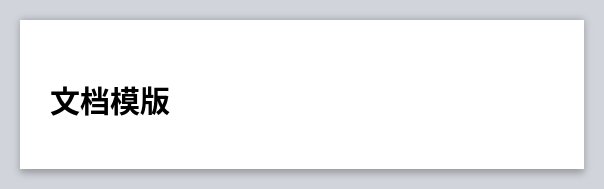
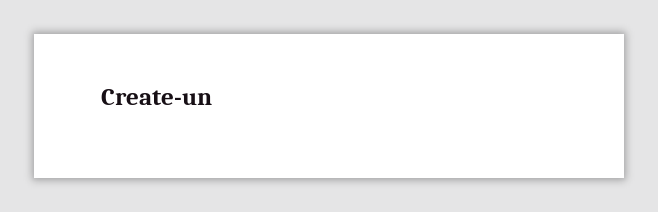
- 文档模版
+ Create-un

